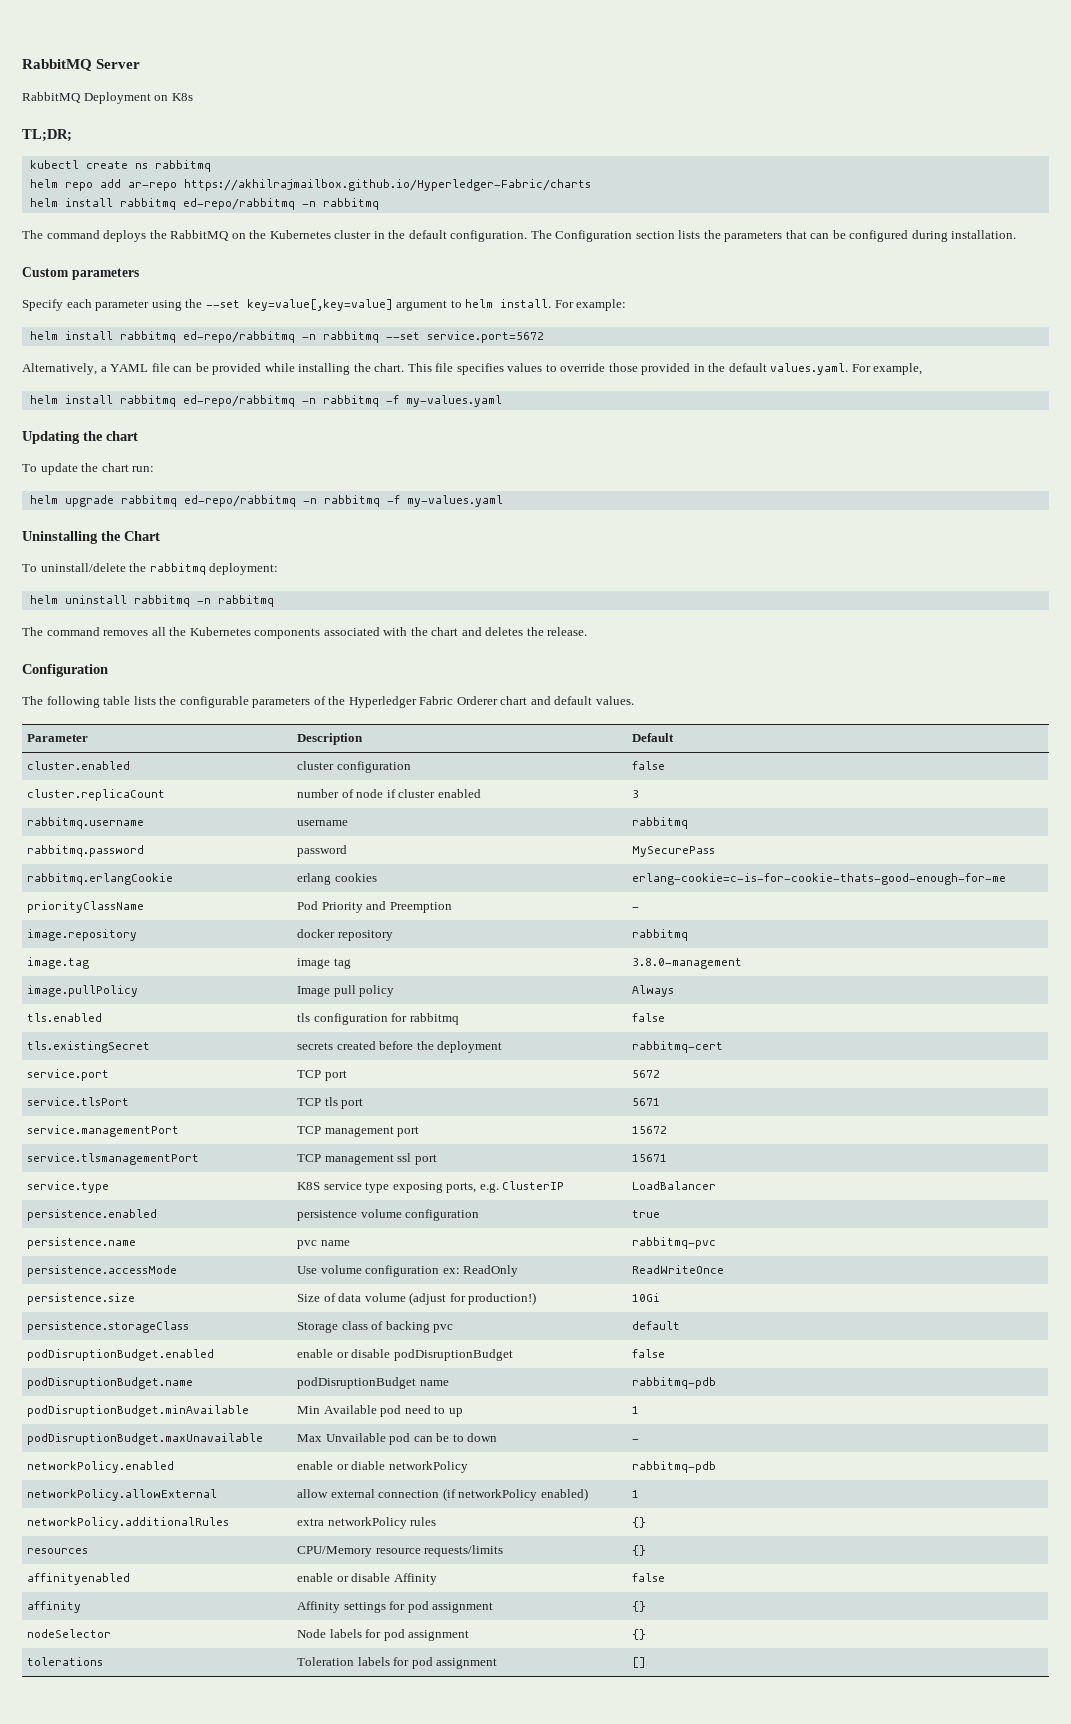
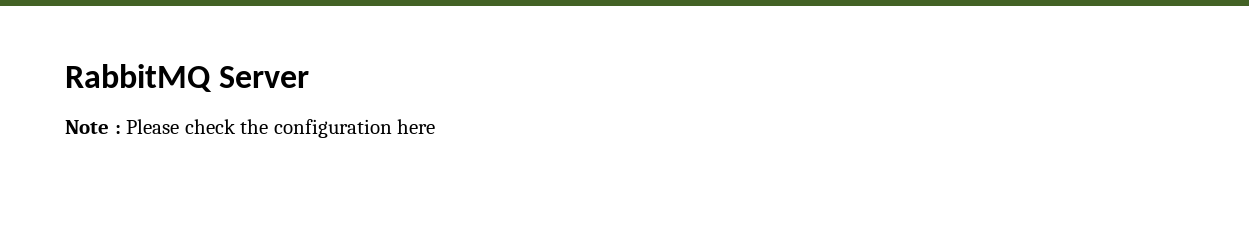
- RabbitMQ Deployment on K8s
- TL;DR;
- kubectl create ns rabbitmq
- helm repo add ar-repo https://akhilrajmailbox.github.io/Hyperledger-Fabric/charts
- helm install rabbitmq ed-repo/rabbitmq -n rabbitmq
- The command deploys the RabbitMQ on the Kubernetes cluster in the default configuration. The Configuration section lists the parameters that can be configured during installation.
- Custom parameters
- Specify each parameter using the --set key=value[,key=value] argument to helm install. For example:
- helm install rabbitmq ed-repo/rabbitmq -n rabbitmq --set service.port=5672
- Alternatively, a YAML file can be provided while installing the chart. This file specifies values to override those provided in the default values.yaml. For example,
- helm install rabbitmq ed-repo/rabbitmq -n rabbitmq -f my-values.yaml
- Updating the chart
- To update the chart run:
- helm upgrade rabbitmq ed-repo/rabbitmq -n rabbitmq -f my-values.yaml
- Uninstalling the Chart
- To uninstall/delete the rabbitmq deployment:
- helm uninstall rabbitmq -n rabbitmq
- The command removes all the Kubernetes components associated with the chart and deletes the release.
- Configuration
- The following table lists the configurable parameters of the Hyperledger Fabric Orderer chart and default values.
- Parameter | Description | Default
- cluster.enabled | cluster configuration | false
- cluster.replicaCount | number of node if cluster enabled | 3
- rabbitmq.username | username | rabbitmq
- rabbitmq.password | password | MySecurePass
- rabbitmq.erlangCookie | erlang cookies | erlang-cookie=c-is-for-cookie-thats-good-enough-for-me
- priorityClassName | Pod Priority and Preemption | -
- image.repository | docker repository | rabbitmq
- image.tag | image tag | 3.8.0-management
- image.pullPolicy | Image pull policy | Always
- tls.enabled | tls configuration for rabbitmq | false
- tls.existingSecret | secrets created before the deployment | rabbitmq-cert
- service.port | TCP port | 5672
- service.tlsPort | TCP tls port | 5671
- service.managementPort | TCP management port | 15672
- service.tlsmanagementPort | TCP management ssl port | 15671
- service.type | K8S service type exposing ports, e.g. ClusterIP | LoadBalancer
- persistence.enabled | persistence volume configuration | true
- persistence.name | pvc name | rabbitmq-pvc
- persistence.accessMode | Use volume configuration ex: ReadOnly | ReadWriteOnce
- persistence.size | Size of data volume (adjust for production!) | 10Gi
- persistence.storageClass | Storage class of backing pvc | default
- podDisruptionBudget.enabled | enable or disable podDisruptionBudget | false
- podDisruptionBudget.name | podDisruptionBudget name | rabbitmq-pdb
- podDisruptionBudget.minAvailable | Min Available pod need to up | 1
- podDisruptionBudget.maxUnavailable | Max Unvailable pod can be to down | -
- networkPolicy.enabled | enable or diable networkPolicy | rabbitmq-pdb
- networkPolicy.allowExternal | allow external connection (if networkPolicy enabled) | 1
- networkPolicy.additionalRules | extra networkPolicy rules | {}
- resources | CPU/Memory resource requests/limits | {}
- affinityenabled | enable or disable Affinity | false
- affinity | Affinity settings for pod assignment | {}
- nodeSelector | Node labels for pod assignment | {}
- tolerations | Toleration labels for pod assignment | []
+ Note : Please check the configuration here

